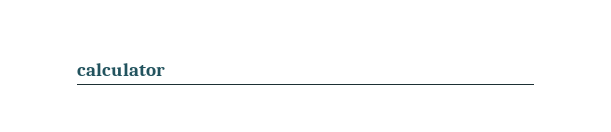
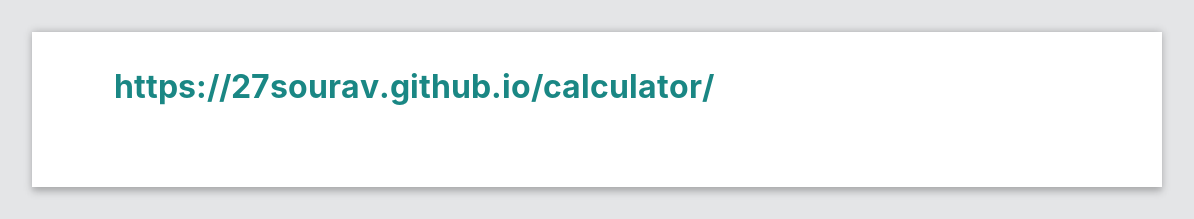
- calculator
+ https://27sourav.github.io/calculator/

